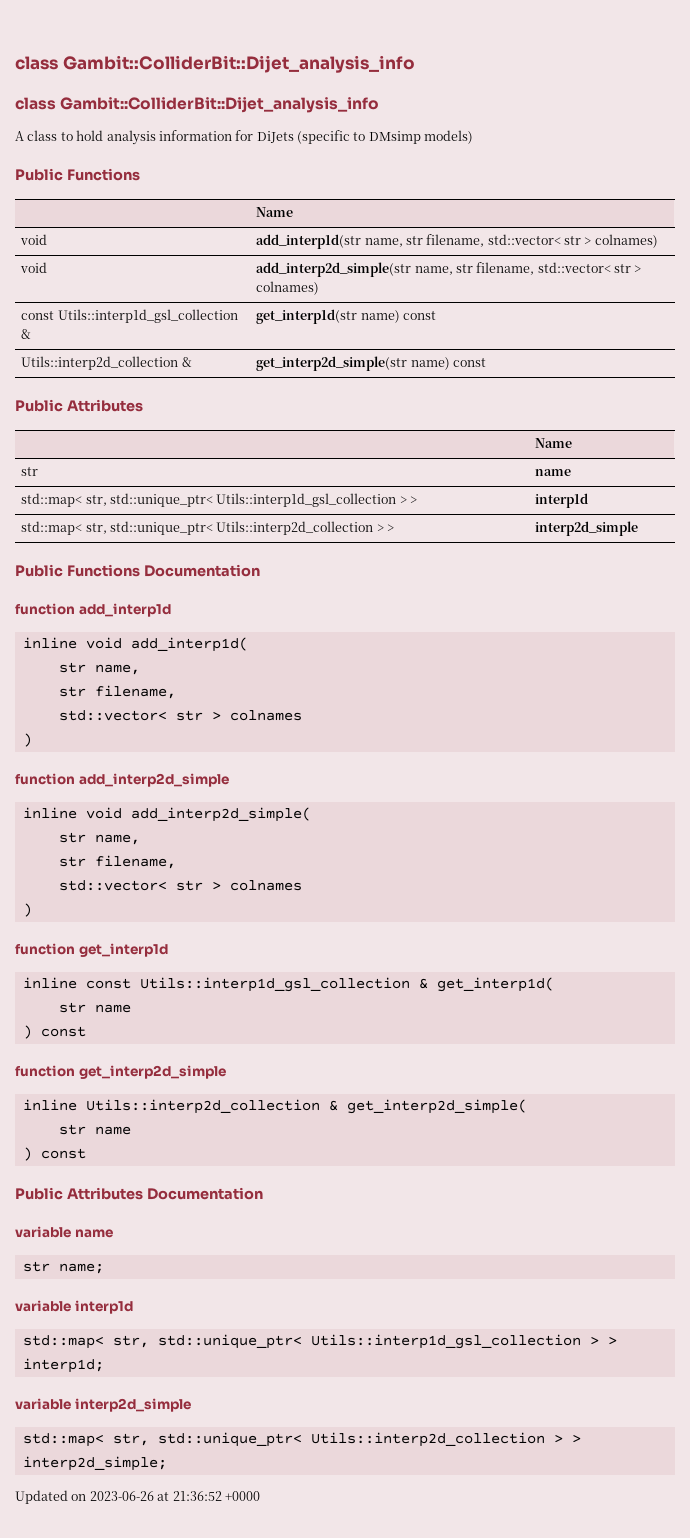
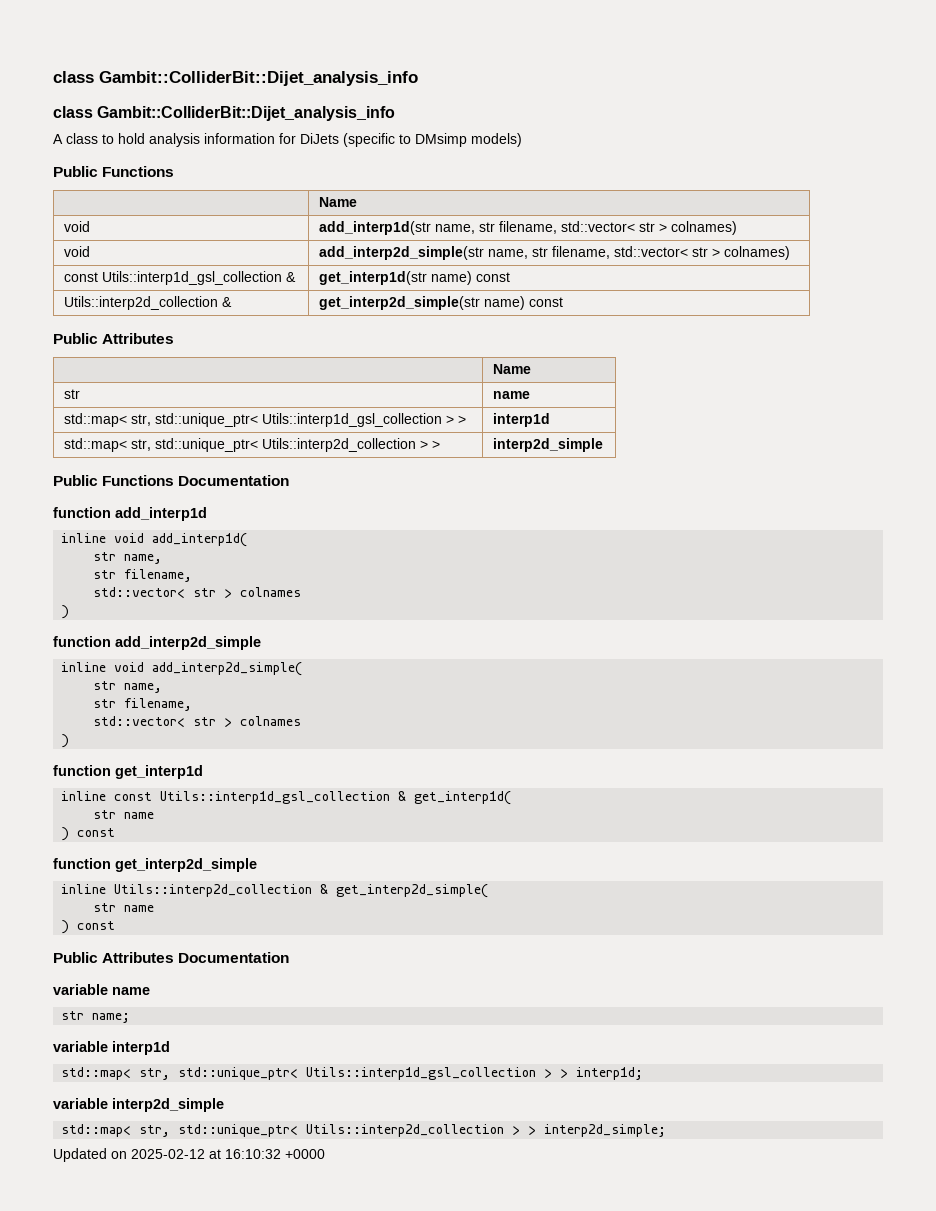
- Updated on 2023-06-26 at 21:36:52 +0000
+ Updated on 2025-02-12 at 16:10:32 +0000

